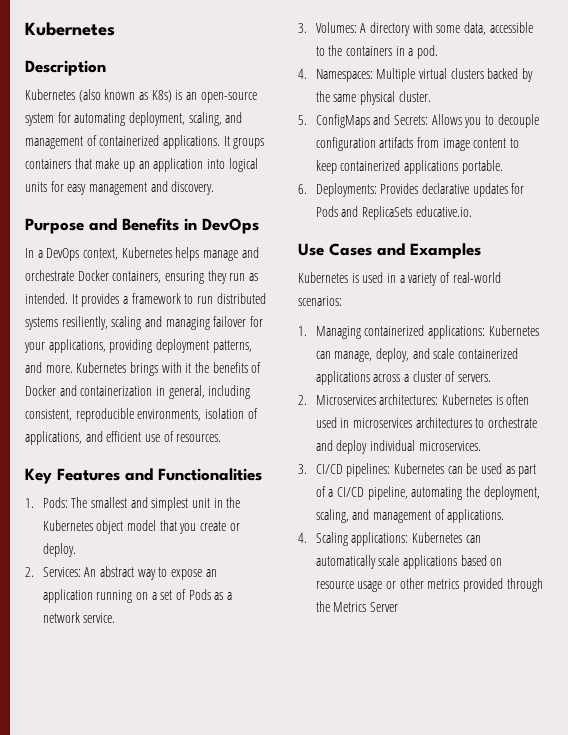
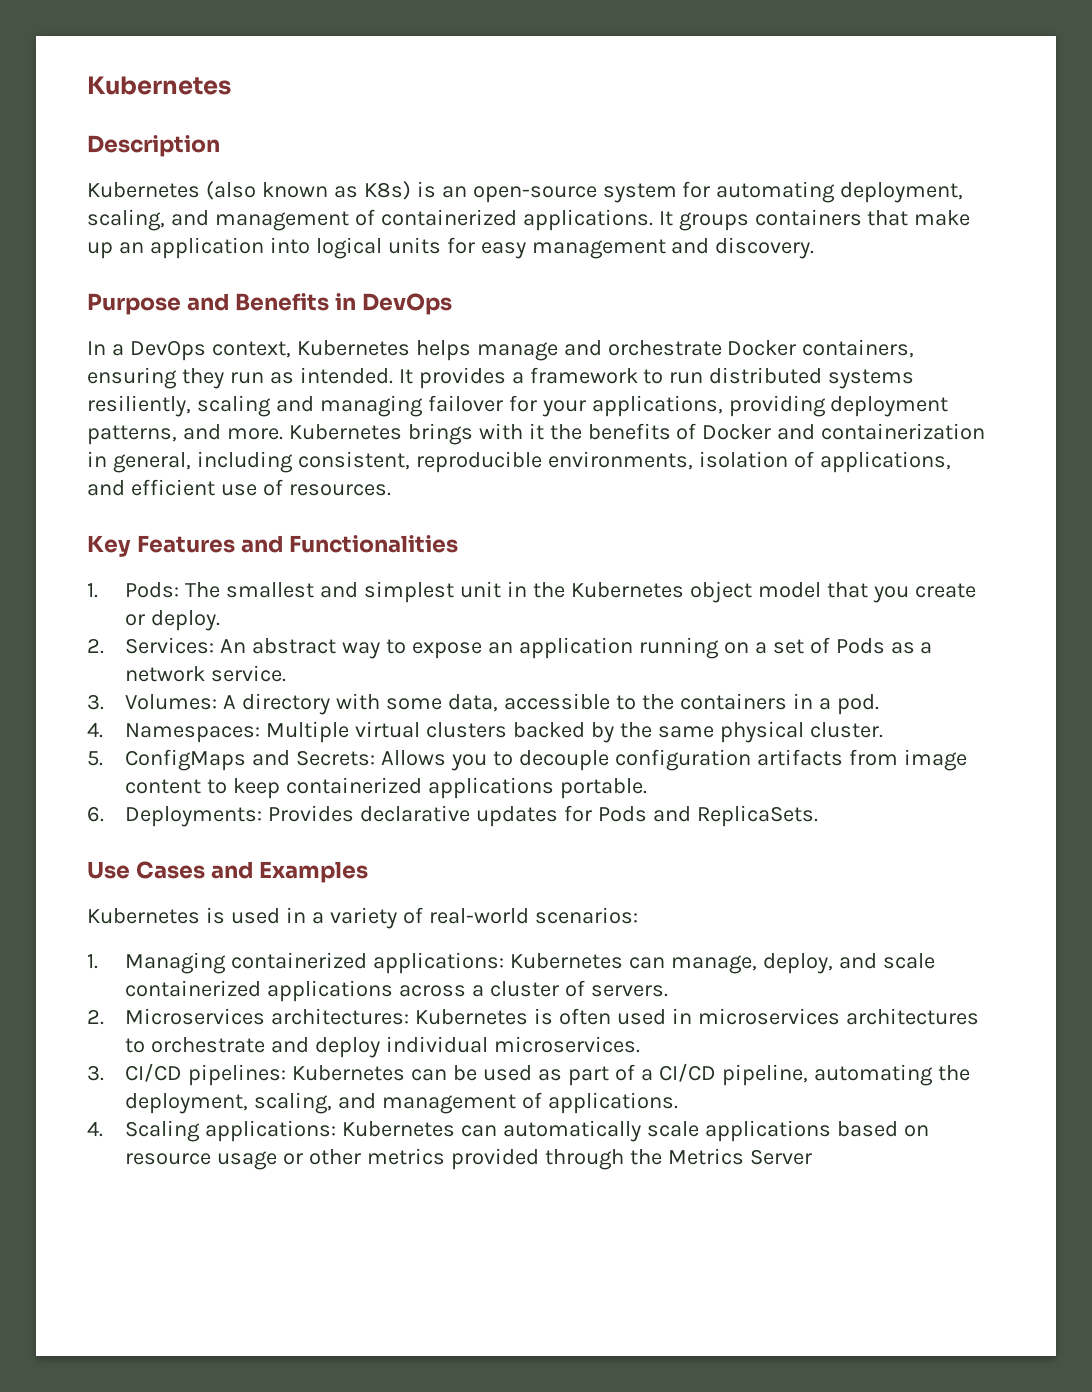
- 6. Deployments: Provides declarative updates for Pods and ReplicaSets educative.io.
+ 6. Deployments: Provides declarative updates for Pods and ReplicaSets.

